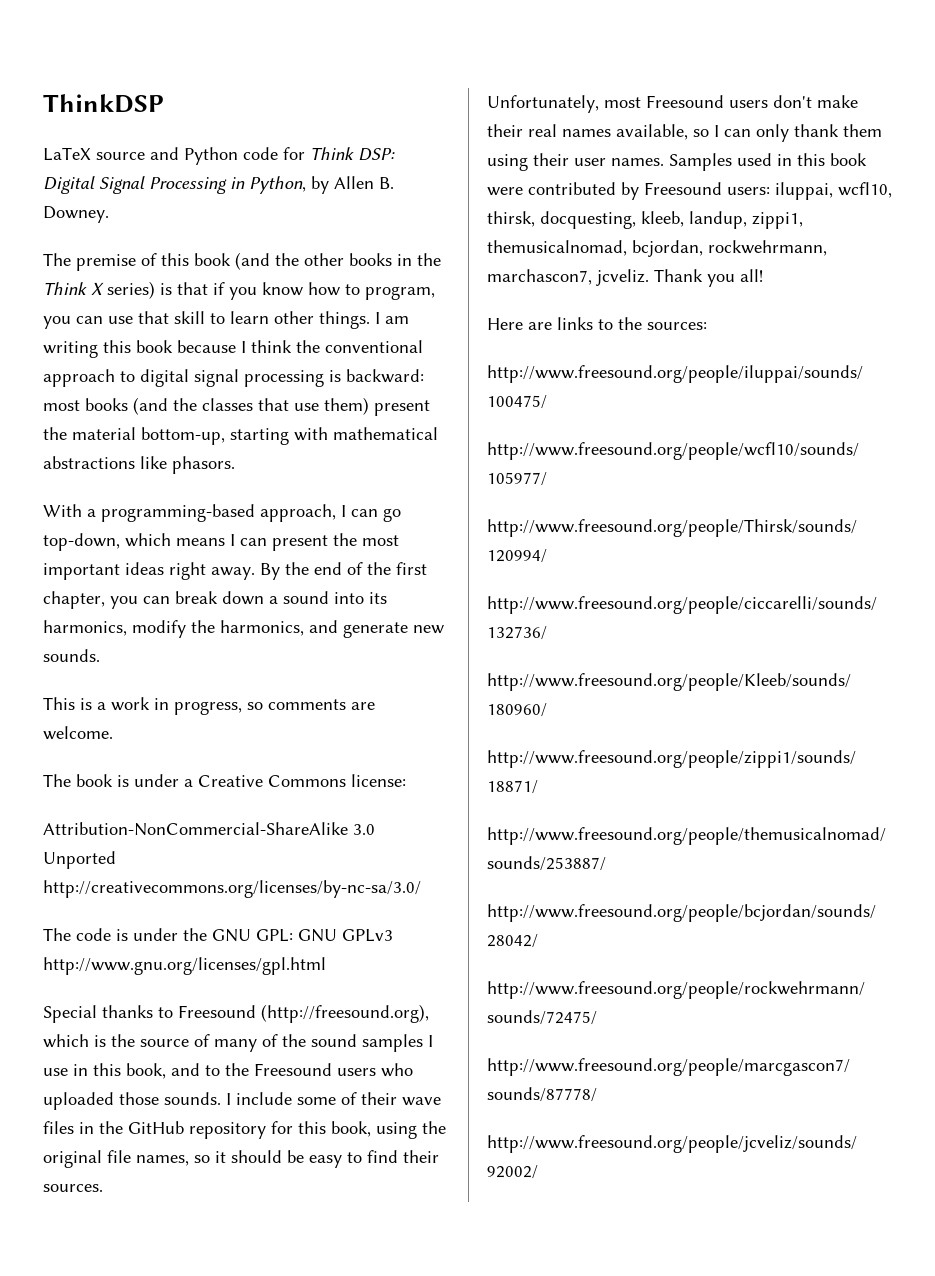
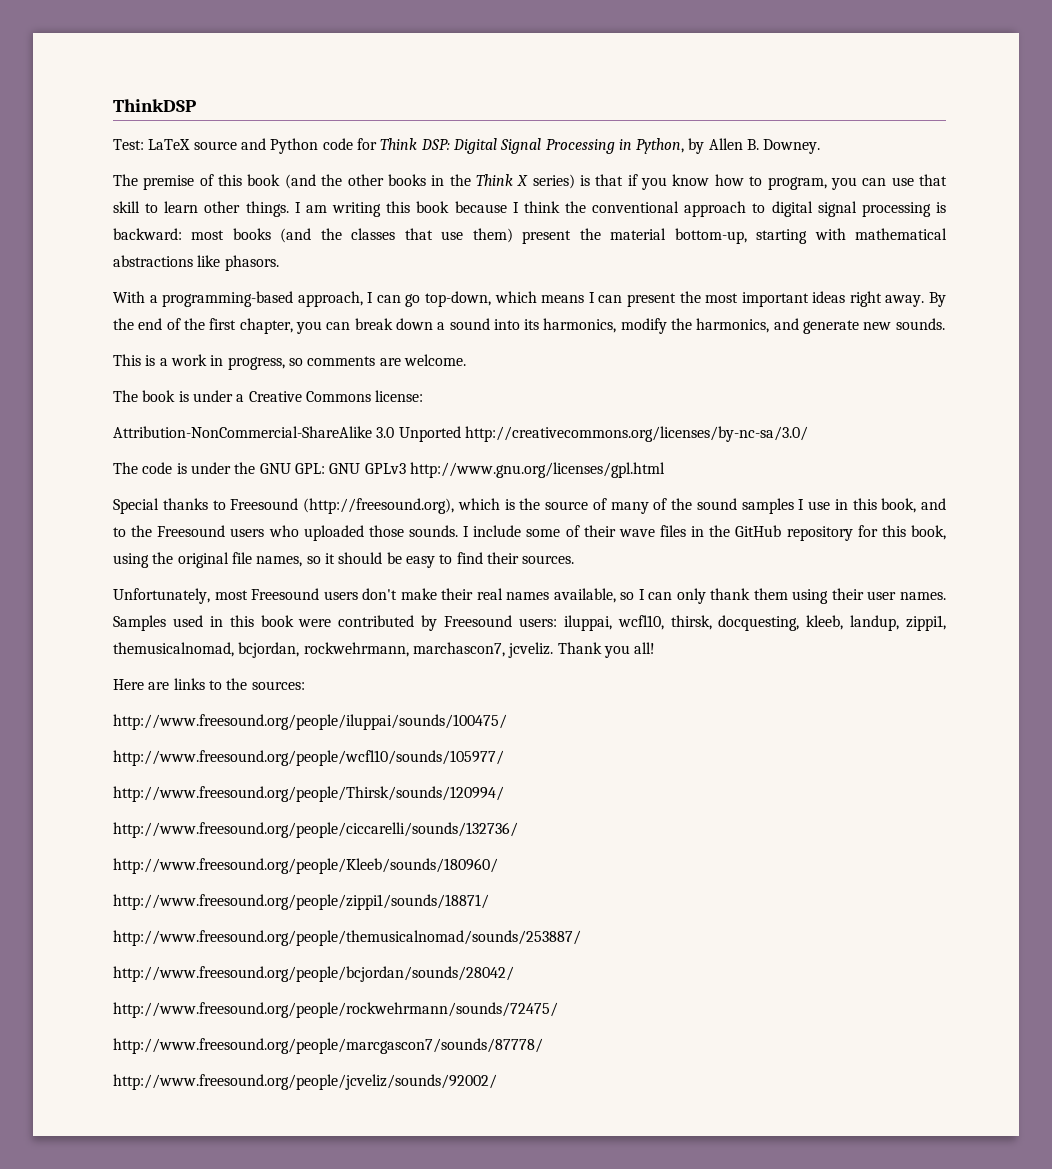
- LaTeX source and Python code for Think DSP: Digital Signal Processing in Python, by Allen B. Downey.
+ Test: LaTeX source and Python code for Think DSP: Digital Signal Processing in Python, by Allen B. Downey.

